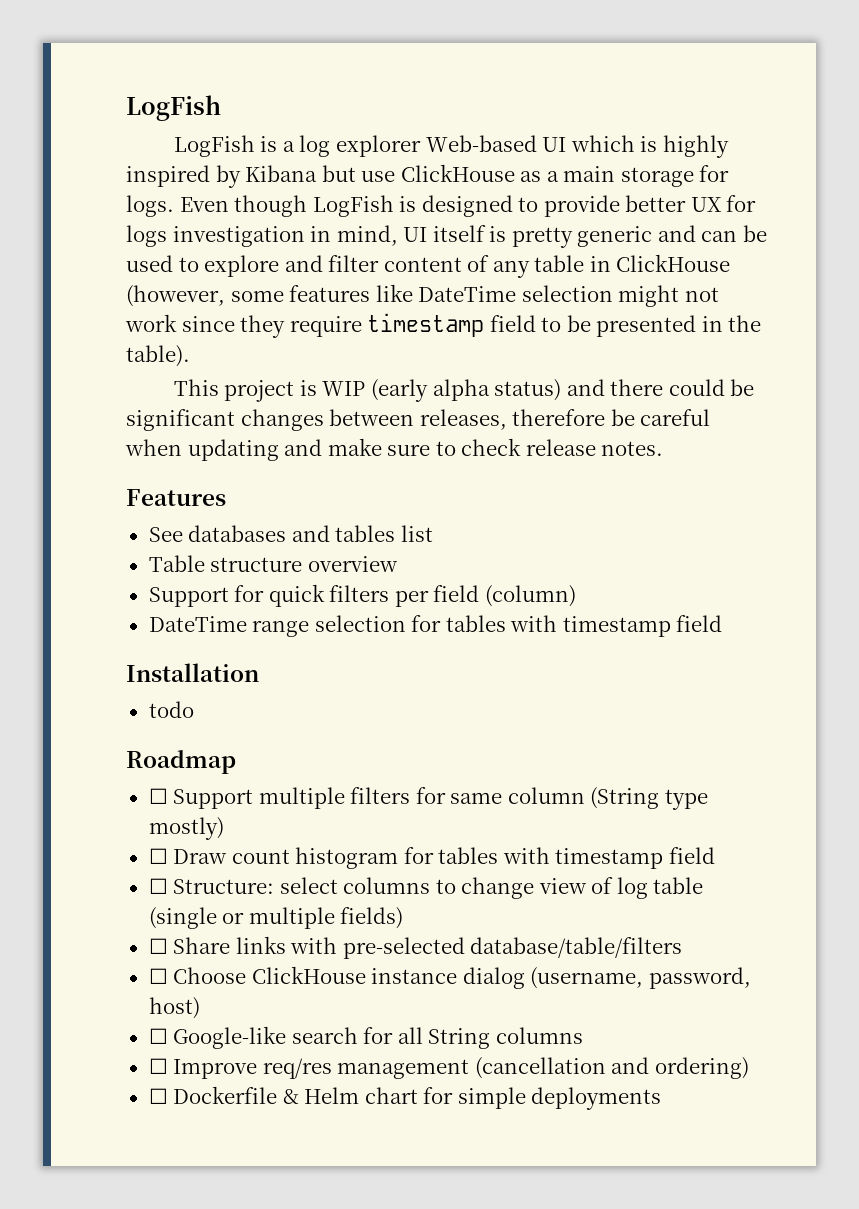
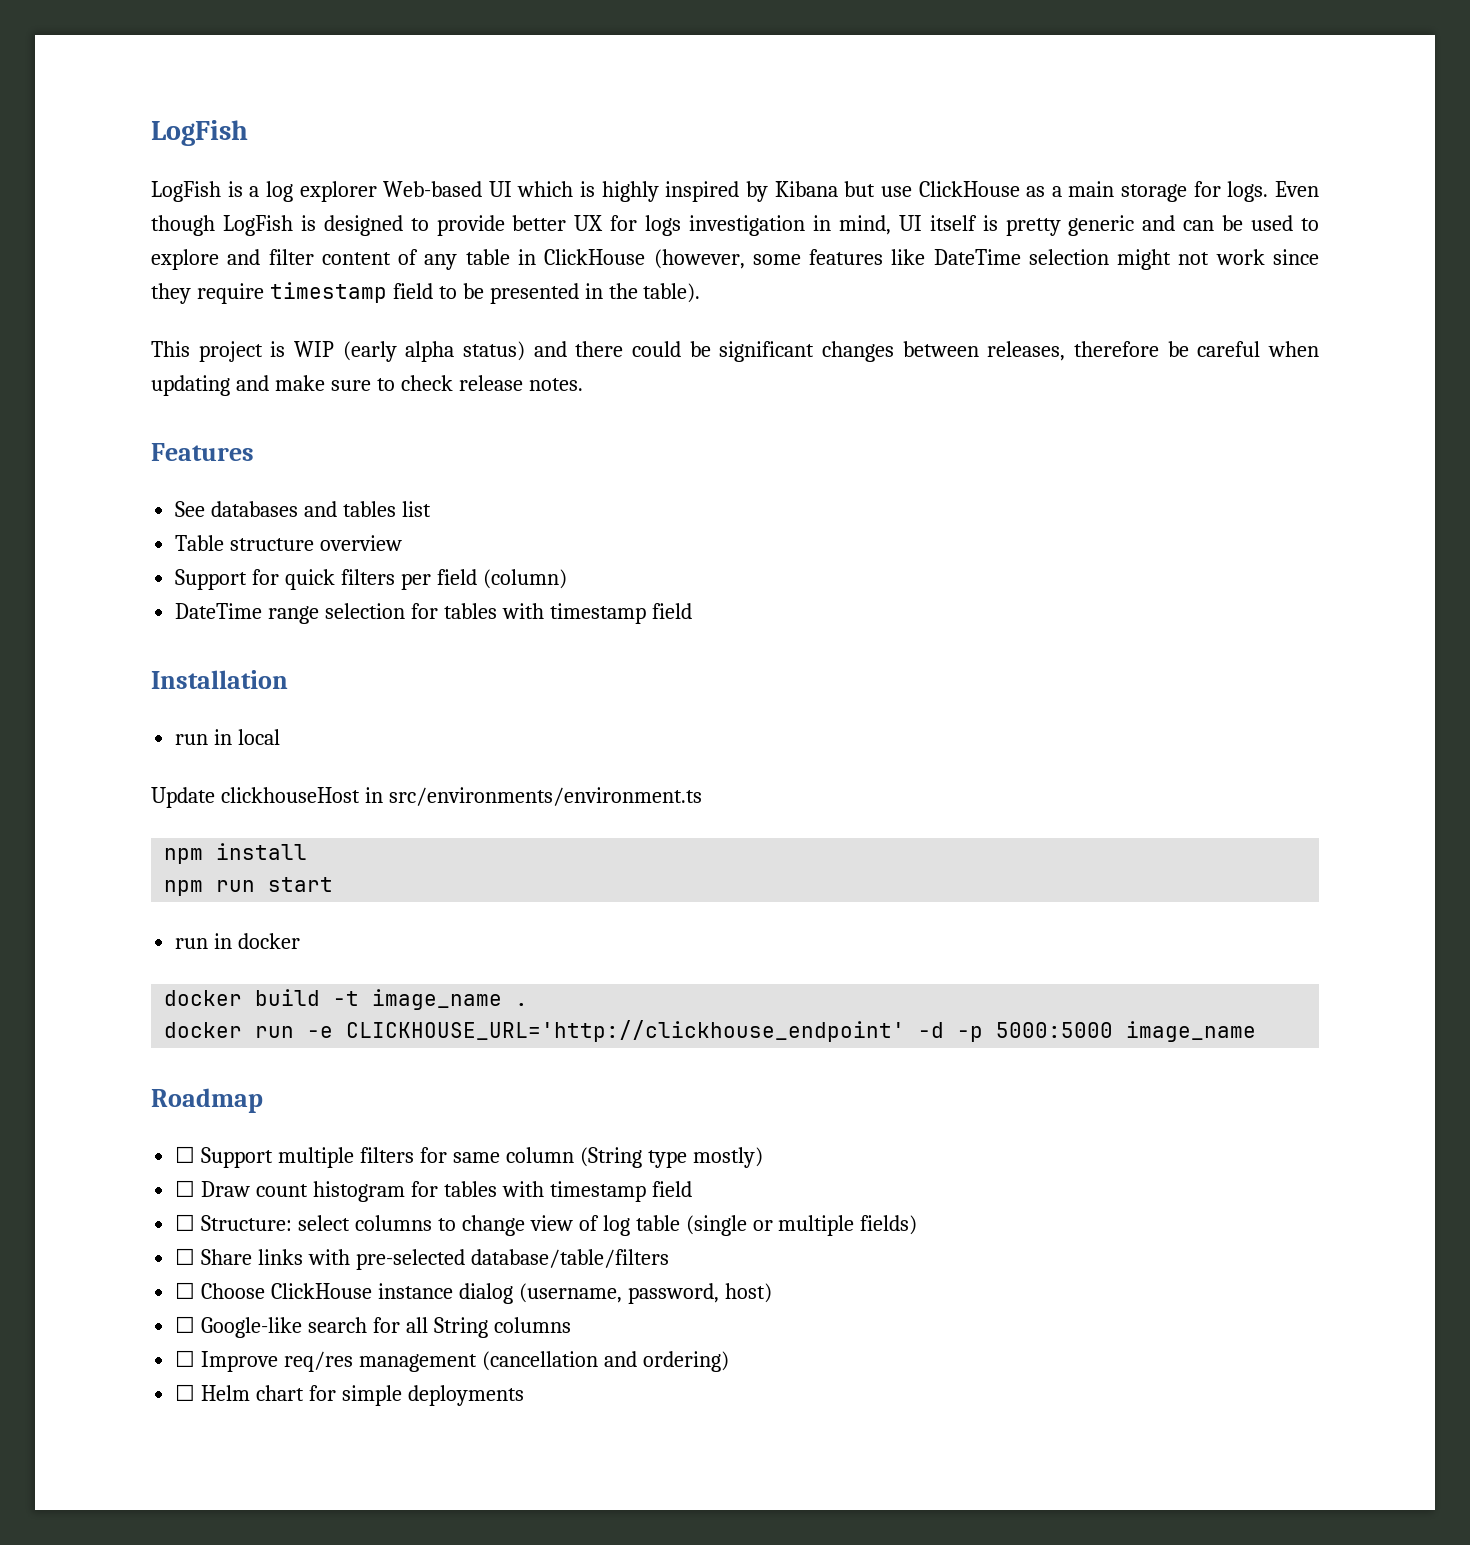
- todo
+ run in local
+ Update clickhouseHost in src/environments/environment.ts
+ npm install
+ npm run start
+ run in docker
+ docker build -t image_name .
+ docker run -e CLICKHOUSE_URL='http://clickhouse_endpoint' -d -p 5000:5000 image_name
- ☐ Dockerfile & Helm chart for simple deployments
+ ☐ Helm chart for simple deployments

